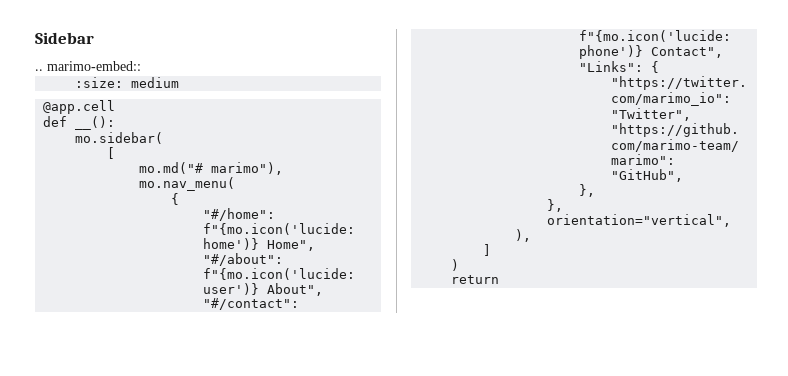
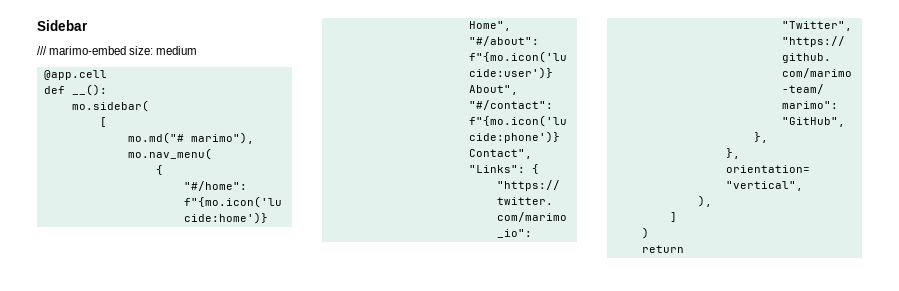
- .. marimo-embed::
- :size: medium
+ /// marimo-embed size: medium

